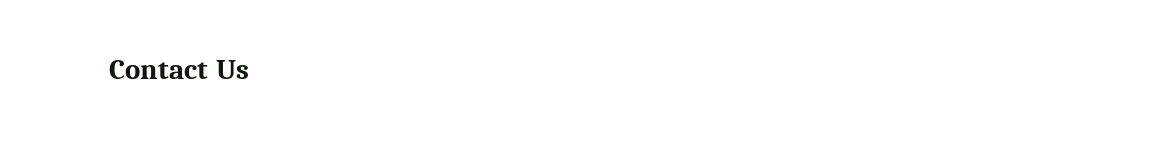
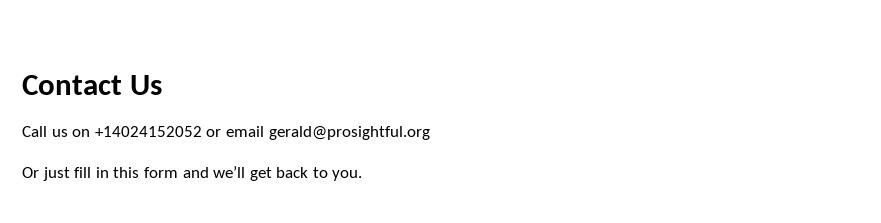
+ Call us on +14024152052 or email gerald@prosightful.org
+ Or just fill in this form and we’ll get back to you.

